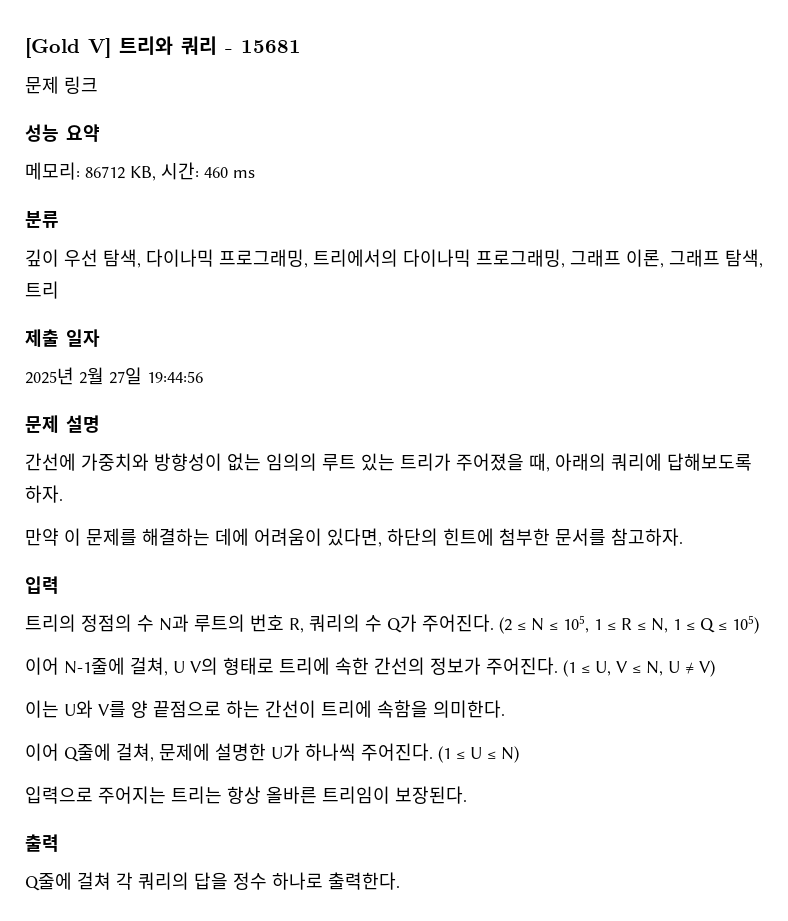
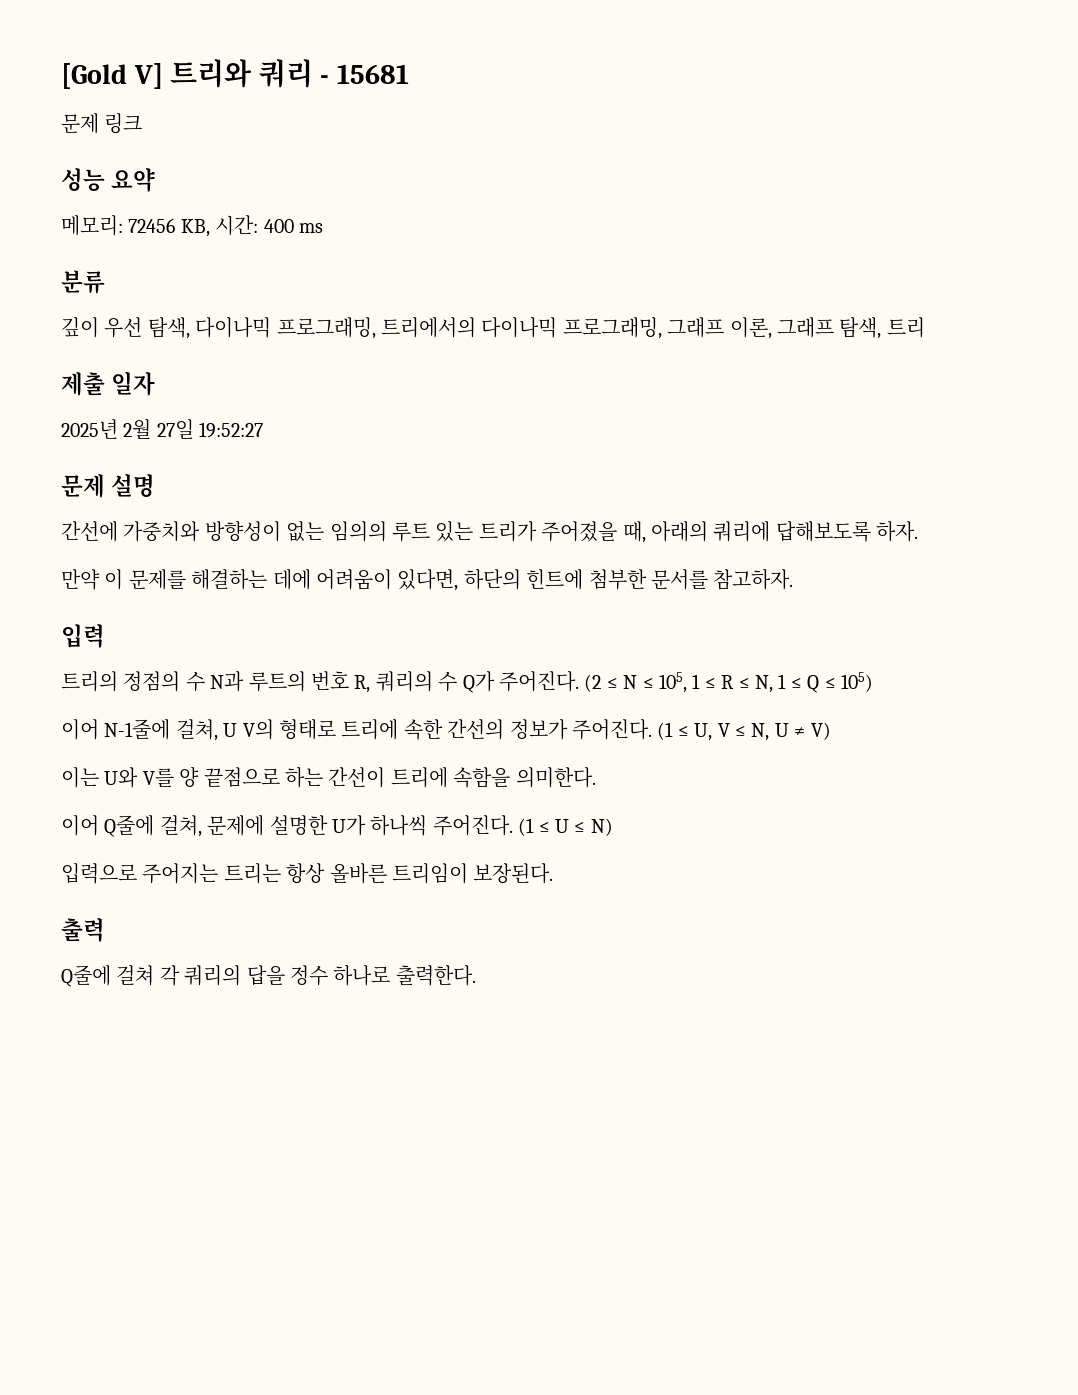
- 메모리: 86712 KB, 시간: 460 ms
+ 메모리: 72456 KB, 시간: 400 ms
- 2025년 2월 27일 19:44:56
+ 2025년 2월 27일 19:52:27

